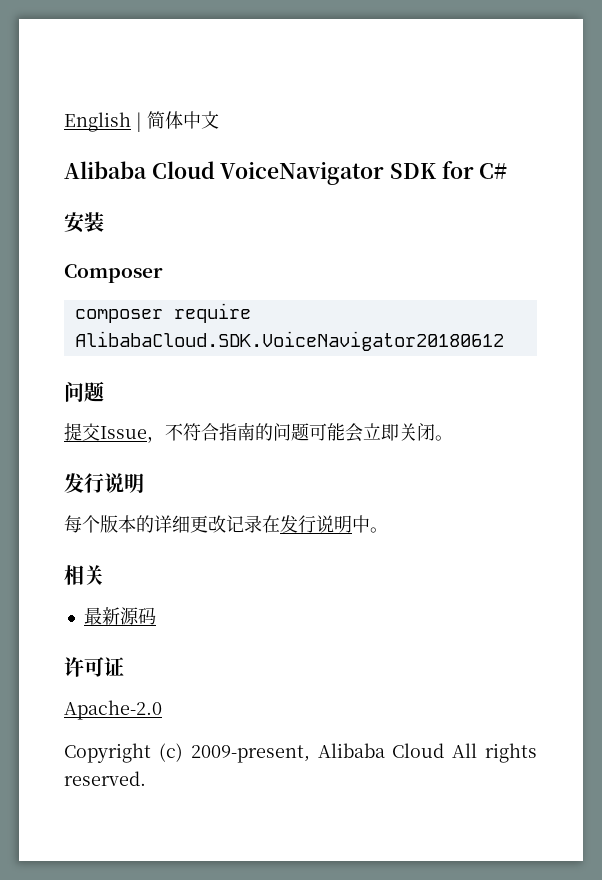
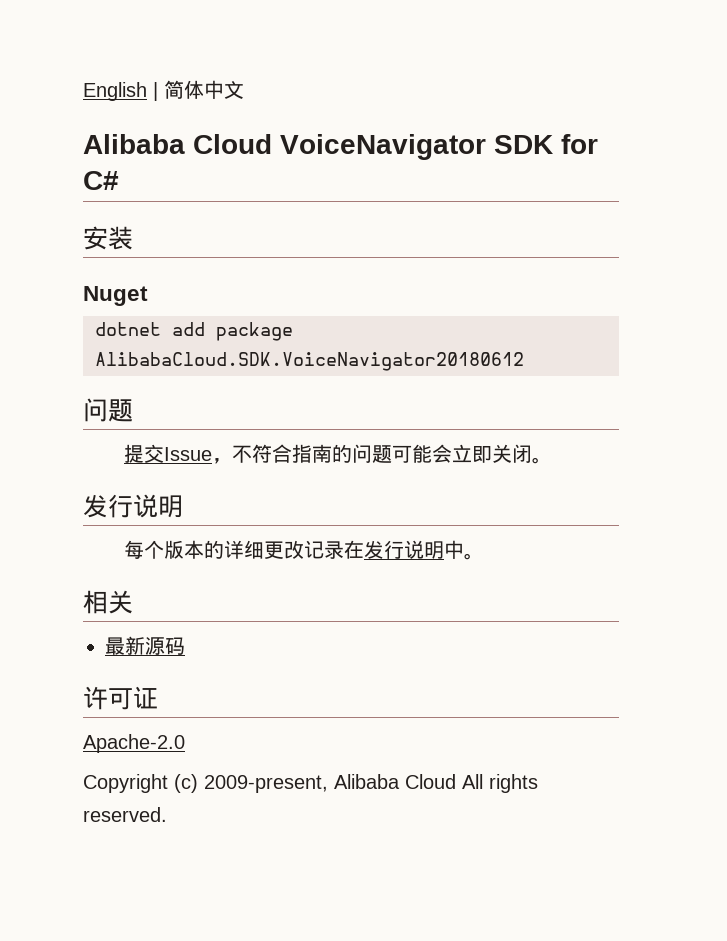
- Composer
- composer require AlibabaCloud.SDK.VoiceNavigator20180612
+ Nuget
+ dotnet add package AlibabaCloud.SDK.VoiceNavigator20180612

